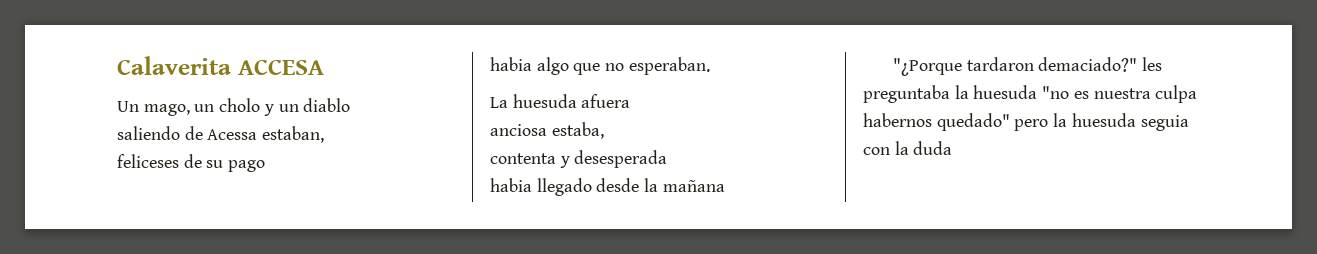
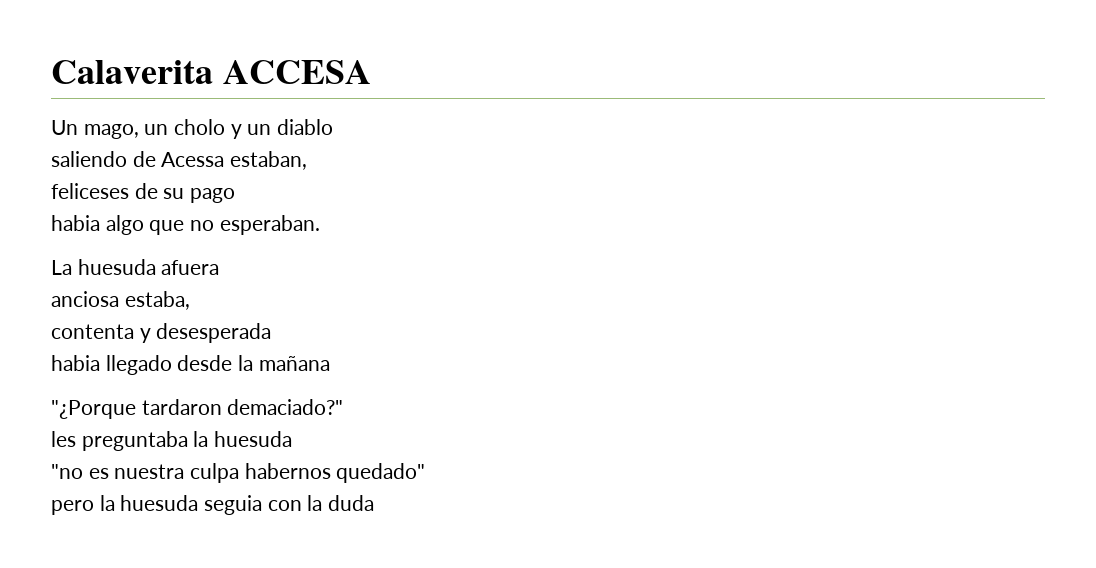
- "¿Porque tardaron demaciado?" les preguntaba la huesuda "no es nuestra culpa habernos quedado" pero la huesuda seguia con la duda
+ "¿Porque tardaron demaciado?"
+ les preguntaba la huesuda
+ "no es nuestra culpa habernos quedado"
+ pero la huesuda seguia con la duda

